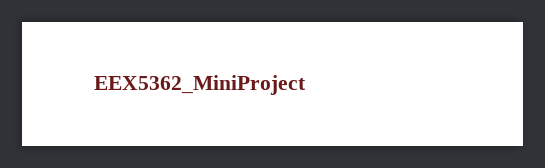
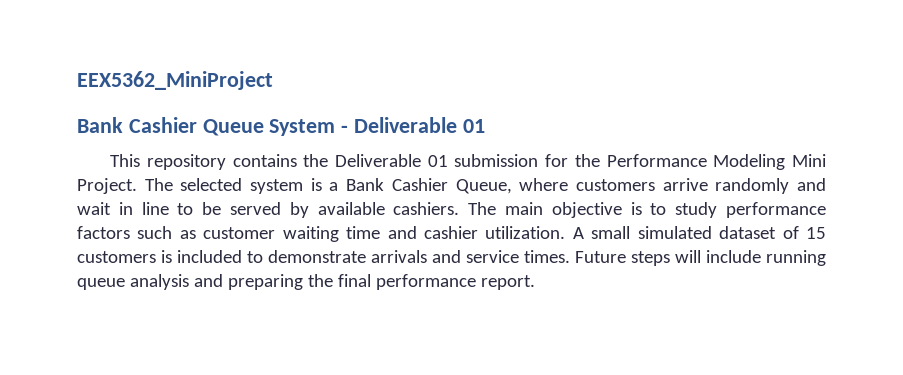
+ Bank Cashier Queue System - Deliverable 01
+ This repository contains the Deliverable 01 submission for the Performance Modeling Mini Project. The selected system is a Bank Cashier Queue, where customers arrive randomly and wait in line to be served by available cashiers. The main objective is to study performance factors such as customer waiting time and cashier utilization. A small simulated dataset of 15 customers is included to demonstrate arrivals and service times. Future steps will include running queue analysis and preparing the final performance report.

